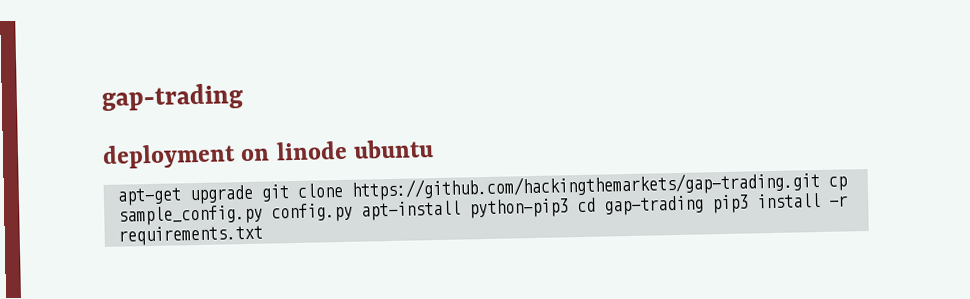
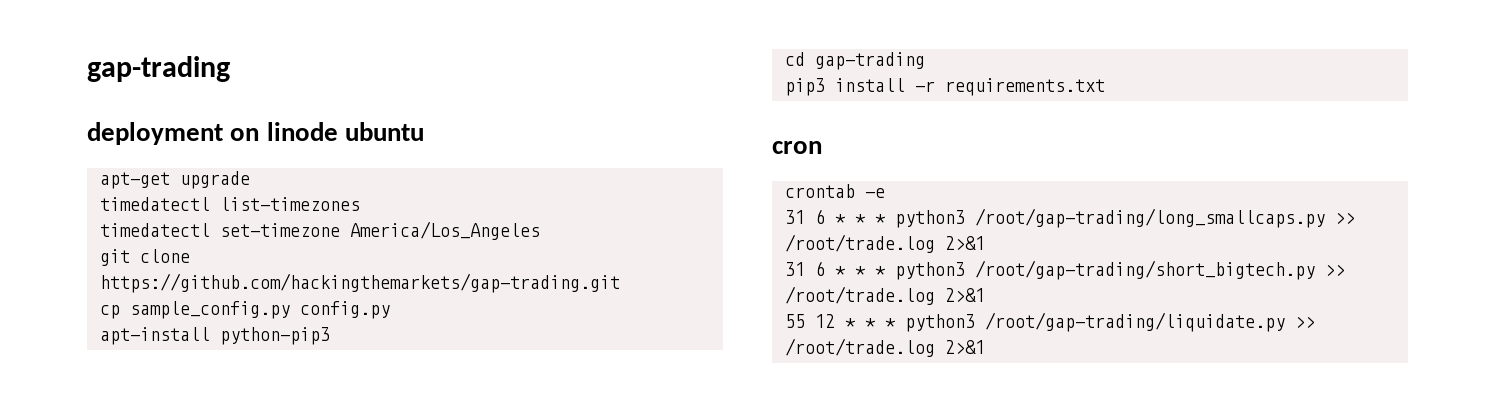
- apt-get upgrade git clone https://github.com/hackingthemarkets/gap-trading.git cp sample_config.py config.py apt-install python-pip3 cd gap-trading pip3 install -r requirements.txt
+ apt-get upgrade
+ timedatectl list-timezones
+ timedatectl set-timezone America/Los_Angeles
+ git clone https://github.com/hackingthemarkets/gap-trading.git
+ cp sample_config.py config.py
+ apt-install python-pip3
+ cd gap-trading
+ pip3 install -r requirements.txt
+ cron
+ crontab -e
+ 31 6 * * * python3 /root/gap-trading/long_smallcaps.py >> /root/trade.log 2>&1
+ 31 6 * * * python3 /root/gap-trading/short_bigtech.py >> /root/trade.log 2>&1
+ 55 12 * * * python3 /root/gap-trading/liquidate.py >> /root/trade.log 2>&1

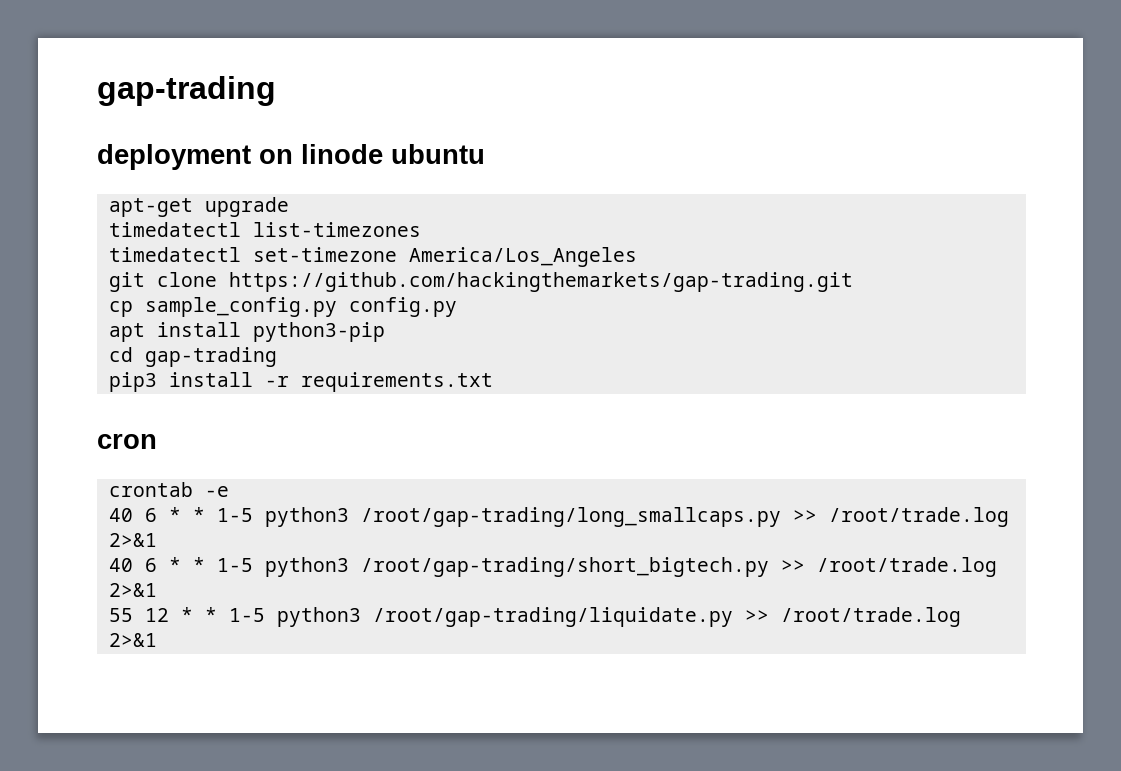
- apt-install python-pip3
+ apt install python3-pip
- 31 6 * * * python3 /root/gap-trading/long_smallcaps.py >> /root/trade.log 2>&1
+ 40 6 * * 1-5 python3 /root/gap-trading/long_smallcaps.py >> /root/trade.log 2>&1
- 31 6 * * * python3 /root/gap-trading/short_bigtech.py >> /root/trade.log 2>&1
+ 40 6 * * 1-5 python3 /root/gap-trading/short_bigtech.py >> /root/trade.log 2>&1
- 55 12 * * * python3 /root/gap-trading/liquidate.py >> /root/trade.log 2>&1
+ 55 12 * * 1-5 python3 /root/gap-trading/liquidate.py >> /root/trade.log 2>&1

